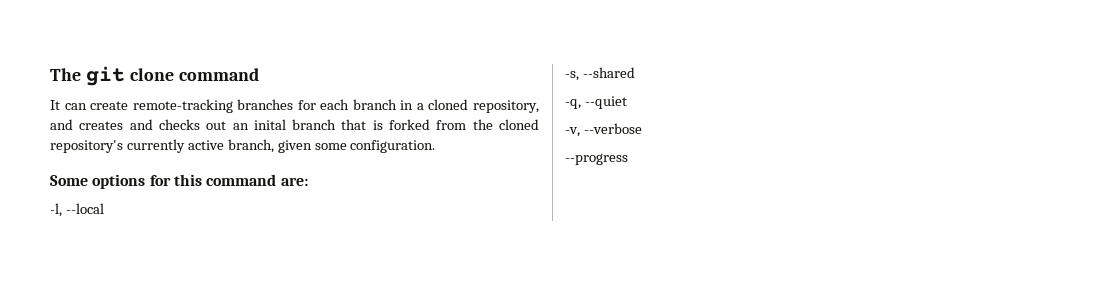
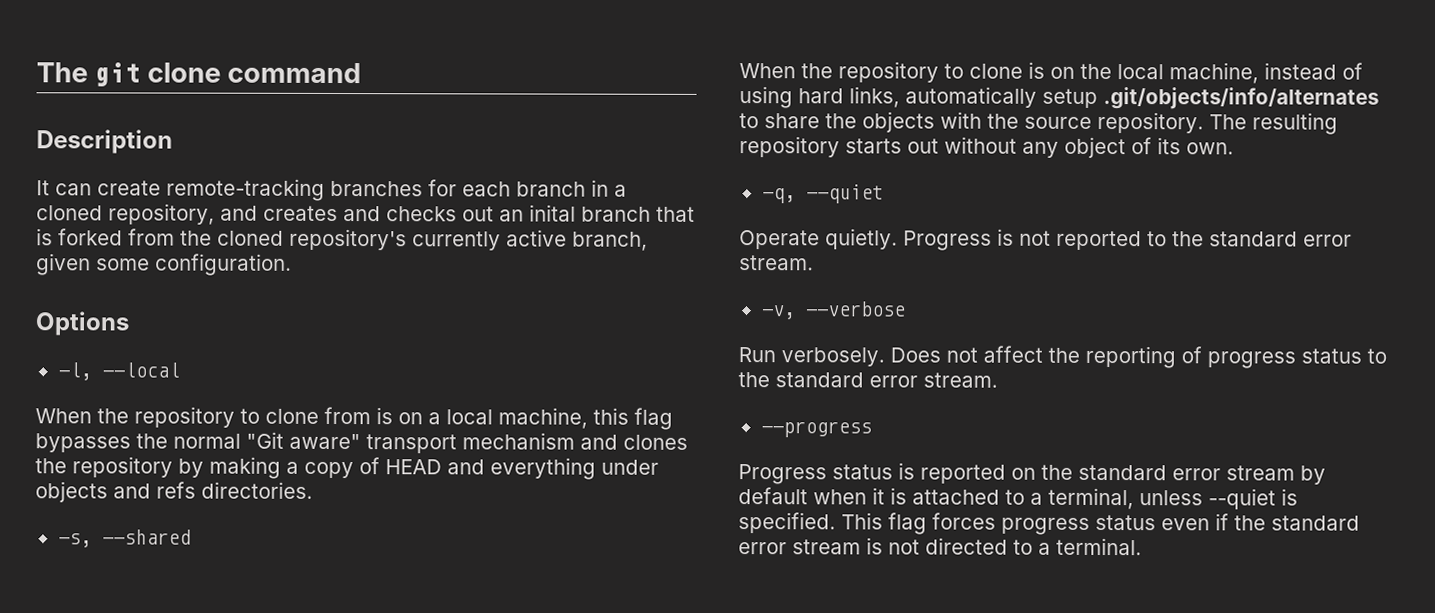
+ Description
- Some options for this command are:
+ Options
  -l, --local
+ When the repository to clone from is on a local machine, this flag bypasses the normal "Git aware" transport mechanism and clones the repository by making a copy of HEAD and everything under objects and refs directories.
  -s, --shared
+ When the repository to clone is on the local machine, instead of using hard links, automatically setup .git/objects/info/alternates to share the objects with the source repository. The resulting repository starts out without any object of its own.
  -q, --quiet
+ Operate quietly. Progress is not reported to the standard error stream.
  -v, --verbose
+ Run verbosely. Does not affect the reporting of progress status to the standard error stream.
  --progress
+ Progress status is reported on the standard error stream by default when it is attached to a terminal, unless --quiet is specified. This flag forces progress status even if the standard error stream is not directed to a terminal.

